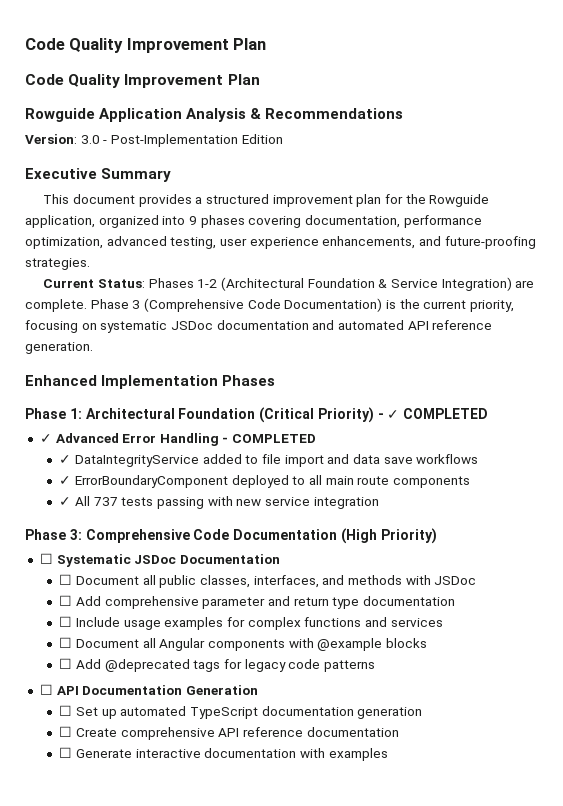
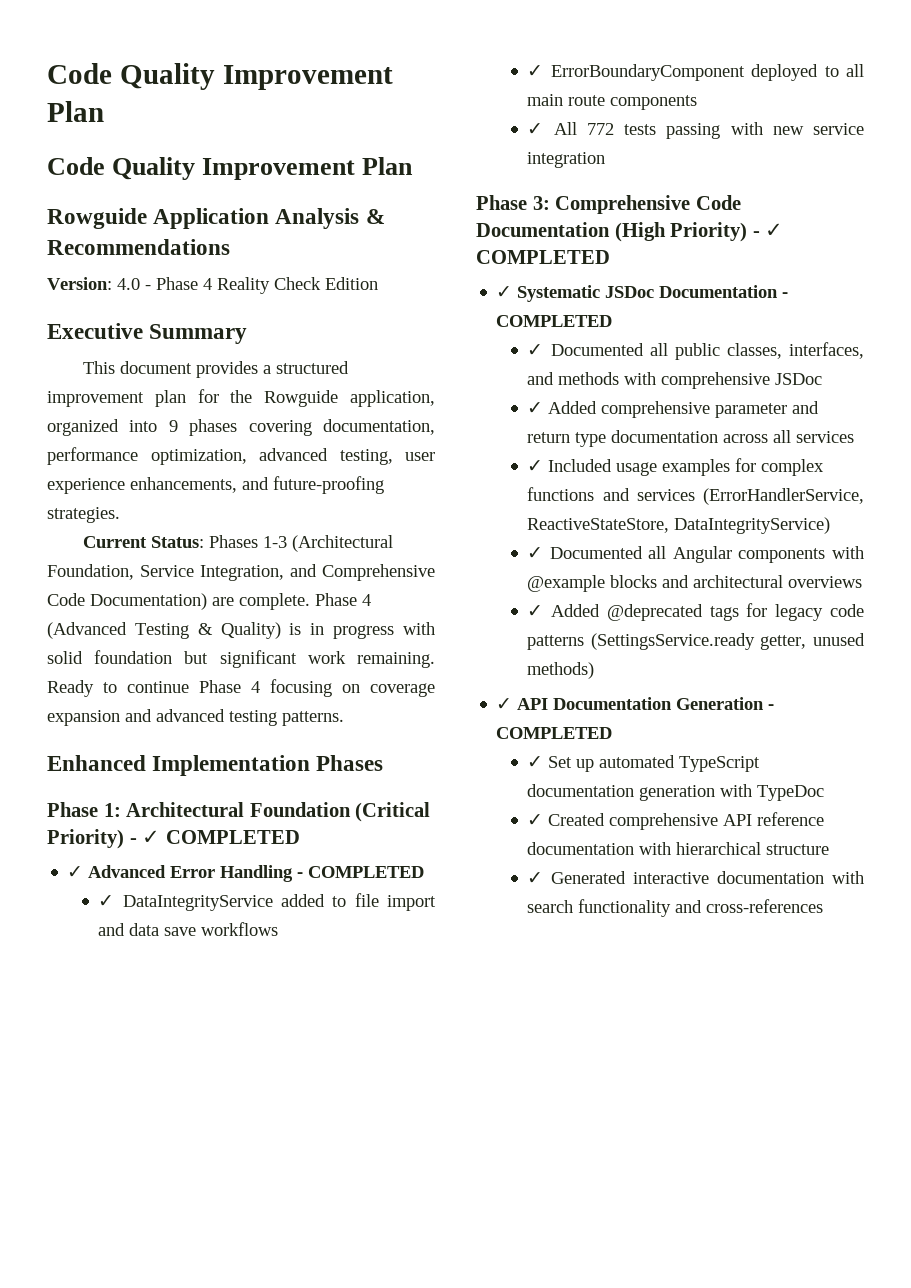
- Version: 3.0 - Post-Implementation Edition
+ Version: 4.0 - Phase 4 Reality Check Edition
- Current Status: Phases 1-2 (Architectural Foundation & Service Integration) are complete. Phase 3 (Comprehensive Code Documentation) is the current priority, focusing on systematic JSDoc documentation and automated API reference generation.
+ Current Status: Phases 1-3 (Architectural Foundation, Service Integration, and Comprehensive Code Documentation) are complete. Phase 4 (Advanced Testing & Quality) is in progress with solid foundation but significant work remaining. Ready to continue Phase 4 focusing on coverage expansion and advanced testing patterns.
- ✓ All 737 tests passing with new service integration
+ ✓ All 772 tests passing with new service integration
- Phase 3: Comprehensive Code Documentation (High Priority)
- ☐ Systematic JSDoc Documentation
- ☐ Document all public classes, interfaces, and methods with JSDoc
+ Phase 3: Comprehensive Code Documentation (High Priority) - ✓ COMPLETED
+ ✓ Systematic JSDoc Documentation - COMPLETED
+ ✓ Documented all public classes, interfaces, and methods with comprehensive JSDoc
- ☐ Add comprehensive parameter and return type documentation
- ☐ Include usage examples for complex functions and services
- ☐ Document all Angular components with @example blocks
- ☐ Add @deprecated tags for legacy code patterns
- ☐ API Documentation Generation
- ☐ Set up automated TypeScript documentation generation
- ☐ Create comprehensive API reference documentation
- ☐ Generate interactive documentation with examples
+ ✓ Added comprehensive parameter and return type documentation across all services
+ ✓ Included usage examples for complex functions and services (ErrorHandlerService, ReactiveStateStore, DataIntegrityService)
+ ✓ Documented all Angular components with @example blocks and architectural overviews
+ ✓ Added @deprecated tags for legacy code patterns (SettingsService.ready getter, unused methods)
+ ✓ API Documentation Generation - COMPLETED
+ ✓ Set up automated TypeScript documentation generation with TypeDoc
+ ✓ Created comprehensive API reference documentation with hierarchical structure
+ ✓ Generated interactive documentation with search functionality and cross-references

